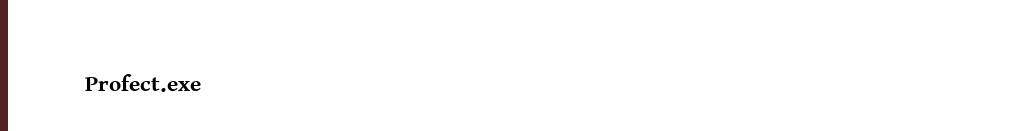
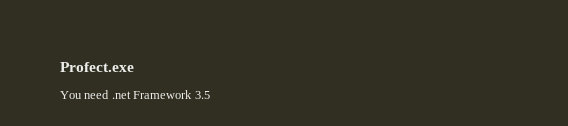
+ You need .net Framework 3.5

